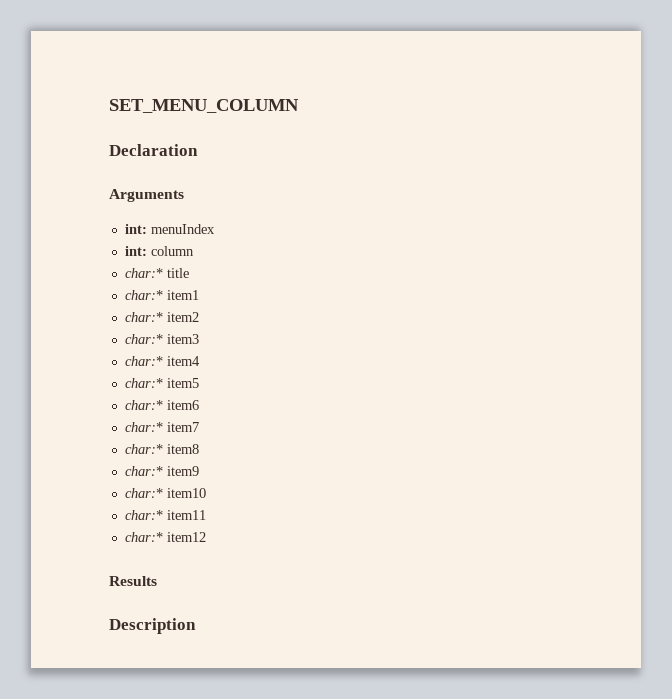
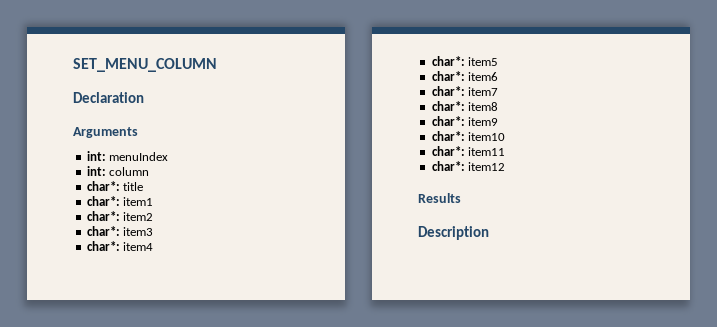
- char:* title
+ char*: title
- char:* item1
+ char*: item1
- char:* item2
+ char*: item2
- char:* item3
+ char*: item3
- char:* item4
+ char*: item4
- char:* item5
+ char*: item5
- char:* item6
+ char*: item6
- char:* item7
+ char*: item7
- char:* item8
+ char*: item8
- char:* item9
+ char*: item9
- char:* item10
+ char*: item10
- char:* item11
+ char*: item11
- char:* item12
+ char*: item12

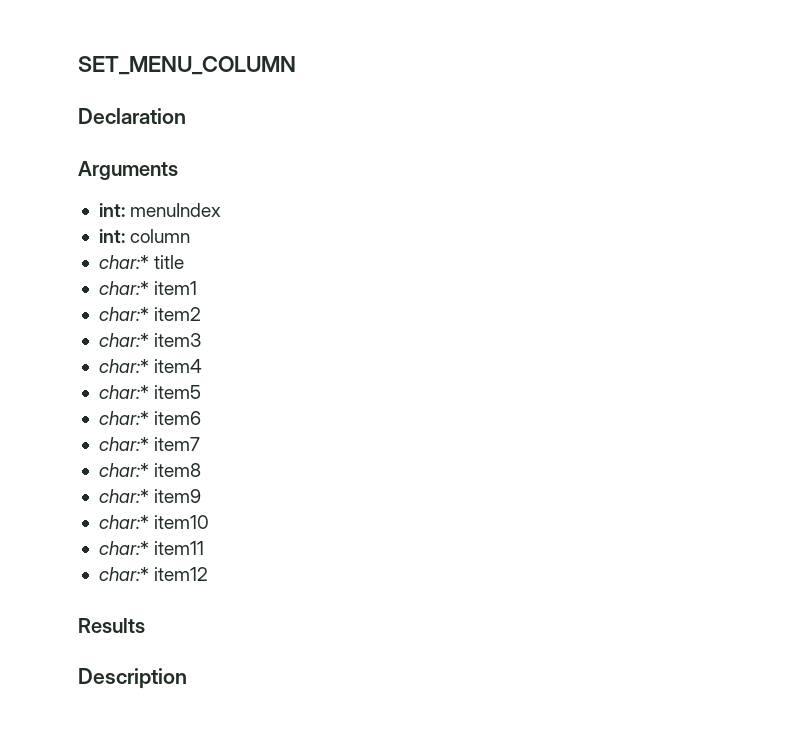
- char*: title
+ char:* title
- char*: item1
+ char:* item1
- char*: item2
+ char:* item2
- char*: item3
+ char:* item3
- char*: item4
+ char:* item4
- char*: item5
+ char:* item5
- char*: item6
+ char:* item6
- char*: item7
+ char:* item7
- char*: item8
+ char:* item8
- char*: item9
+ char:* item9
- char*: item10
+ char:* item10
- char*: item11
+ char:* item11
- char*: item12
+ char:* item12

